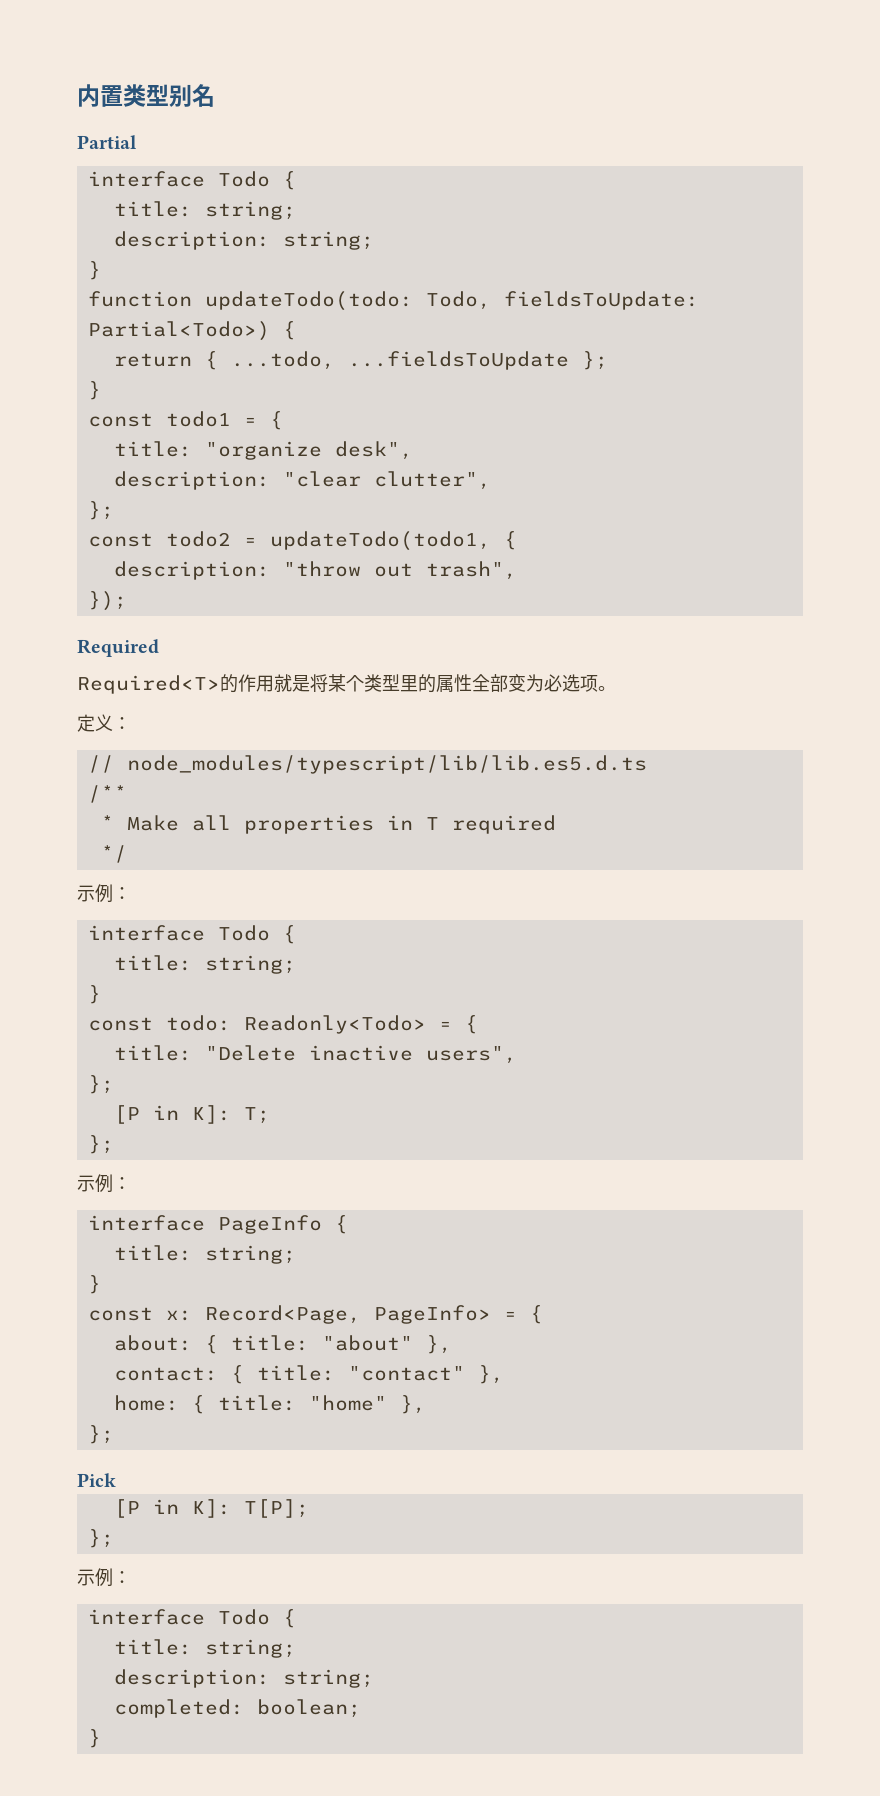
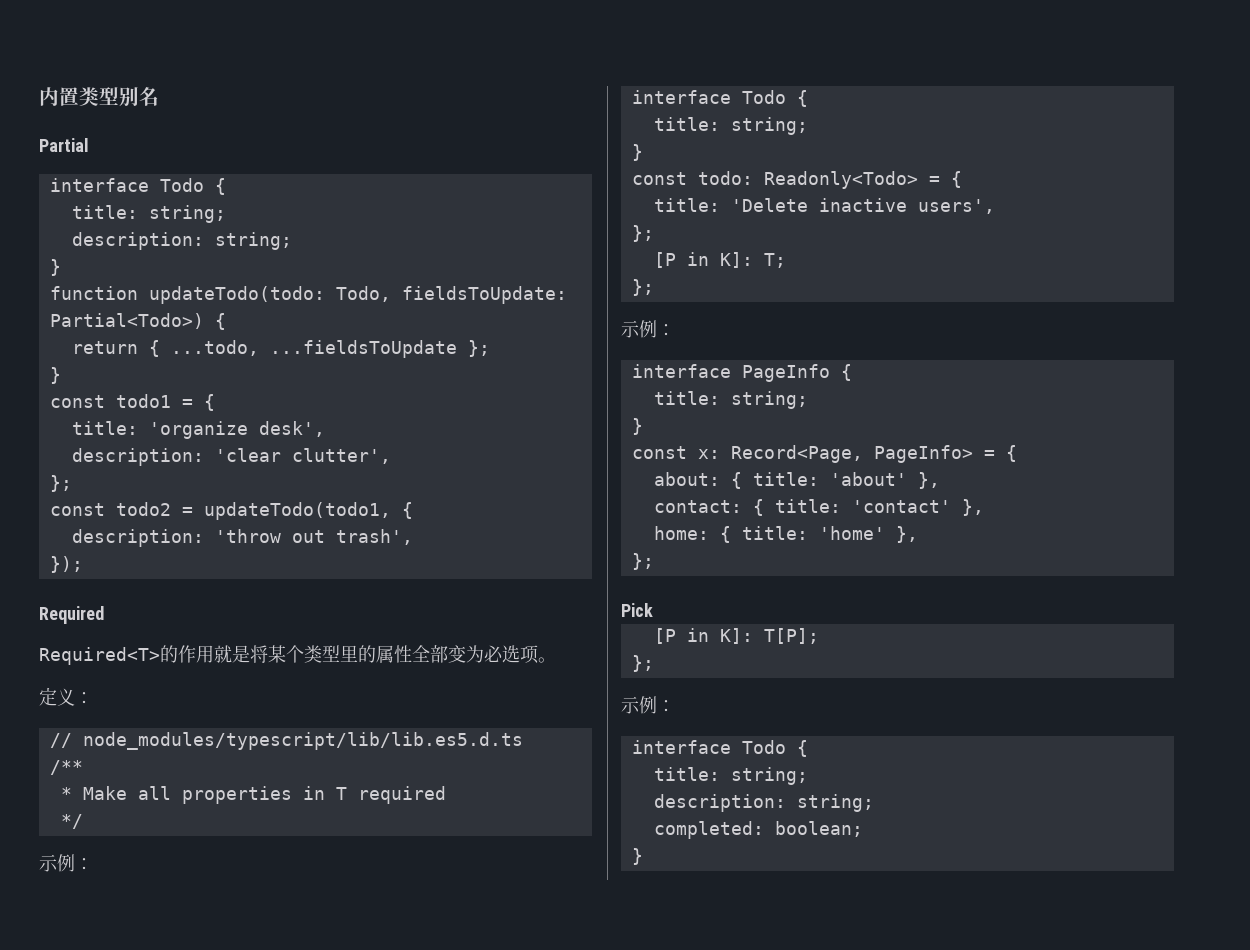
- title: "organize desk",
- description: "clear clutter",
+ title: 'organize desk',
+ description: 'clear clutter',
- description: "throw out trash",
+ description: 'throw out trash',
- title: "Delete inactive users",
+ title: 'Delete inactive users',
- about: { title: "about" },
+ about: { title: 'about' },
- contact: { title: "contact" },
+ contact: { title: 'contact' },
- home: { title: "home" },
+ home: { title: 'home' },

